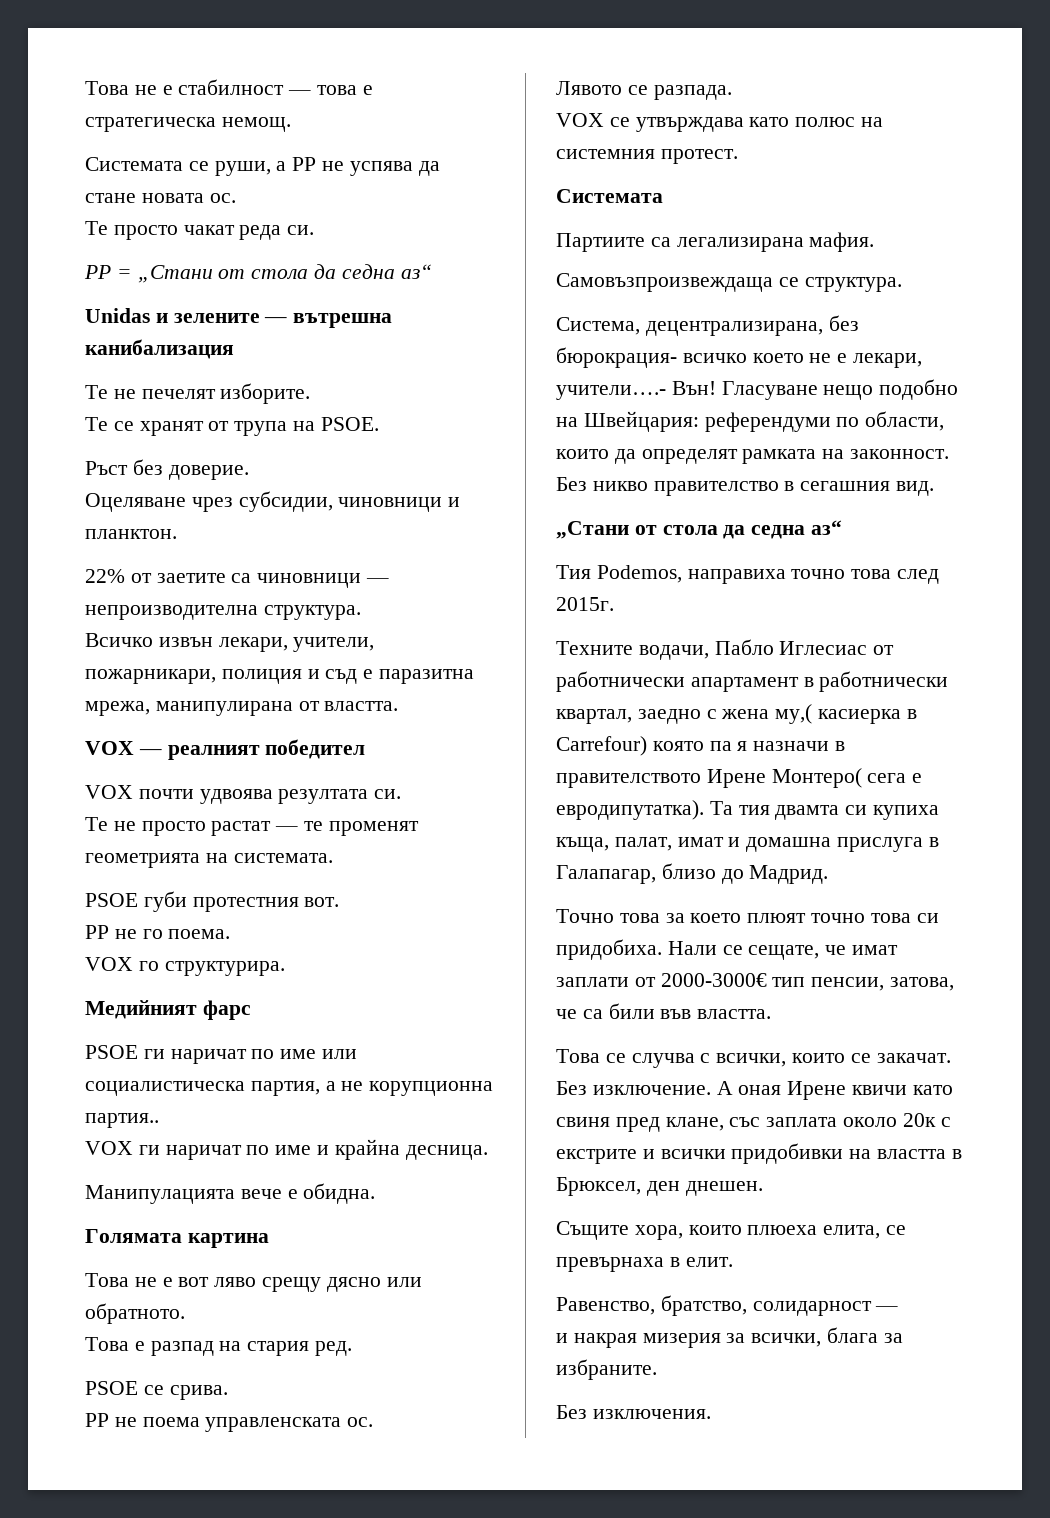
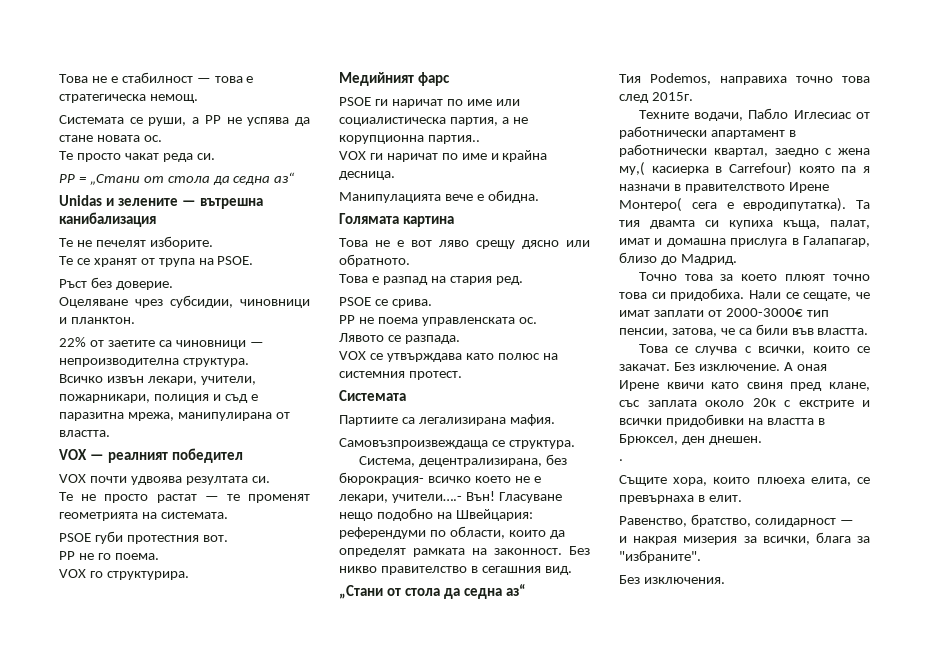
+ .
- и накрая мизерия за всички, блага за избраните.
+ и накрая мизерия за всички, блага за "избраните".

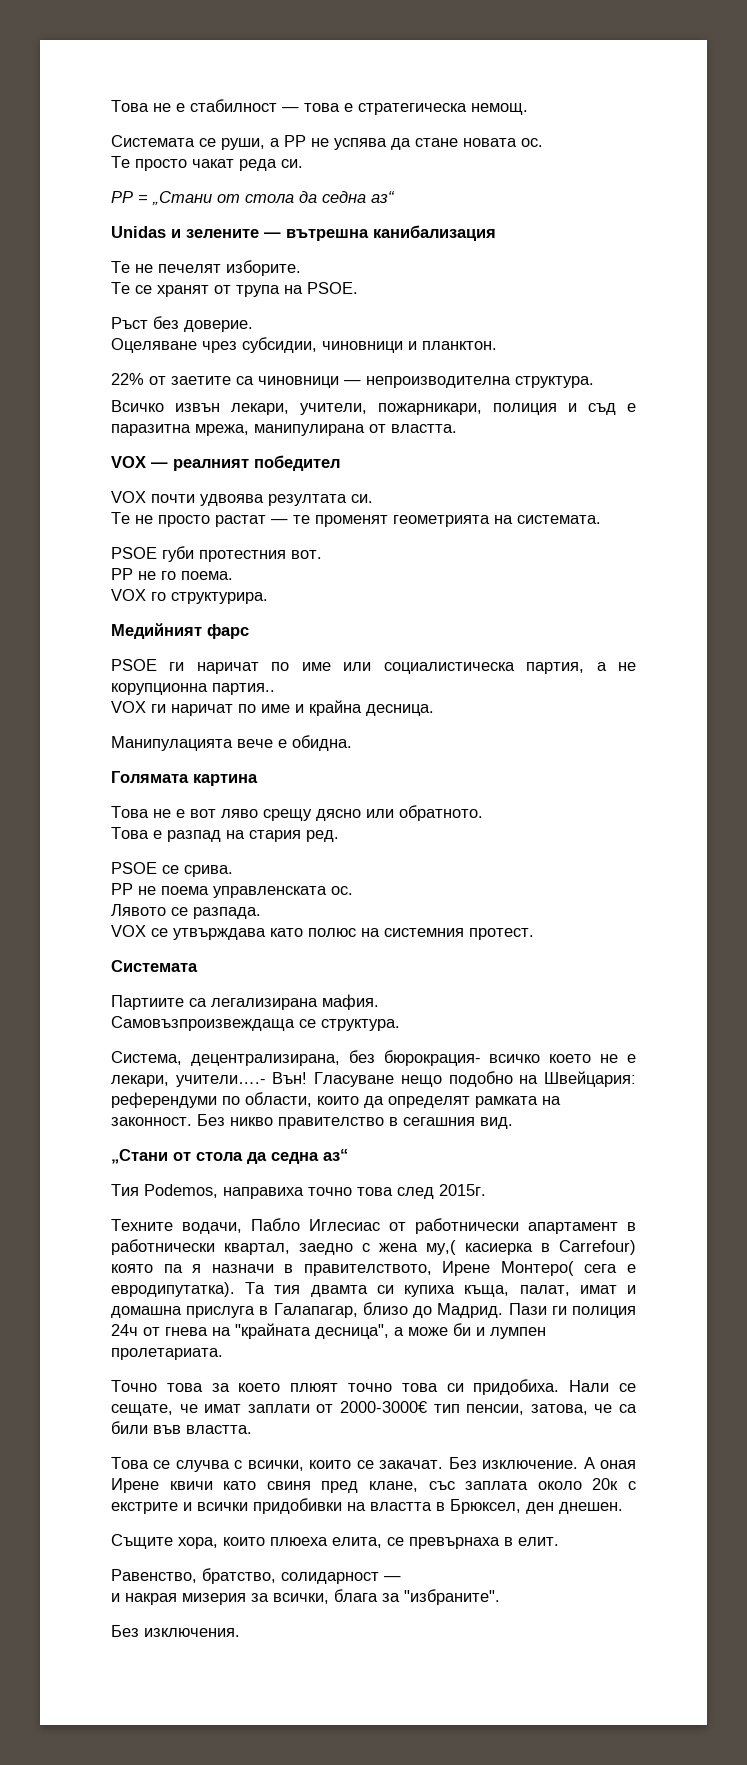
- Техните водачи, Пабло Иглесиас от работнически апартамент в работнически квартал, заедно с жена му,( касиерка в Carrefour) която па я назначи в правителството Ирене Монтеро( сега е евродипутатка).
+ Техните водачи, Пабло Иглесиас от работнически апартамент в работнически квартал, заедно с жена му,( касиерка в Carrefour) която па я назначи в правителството, Ирене Монтеро( сега е евродипутатка).
+ Пази ги полиция 24ч от гнева на "крайната десница", а може би и лумпен пролетариата.
- .

